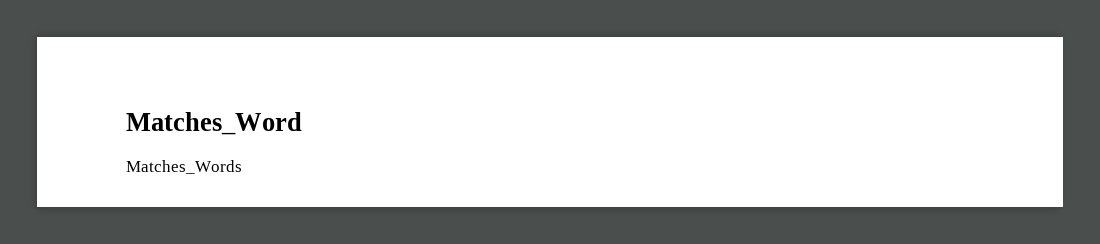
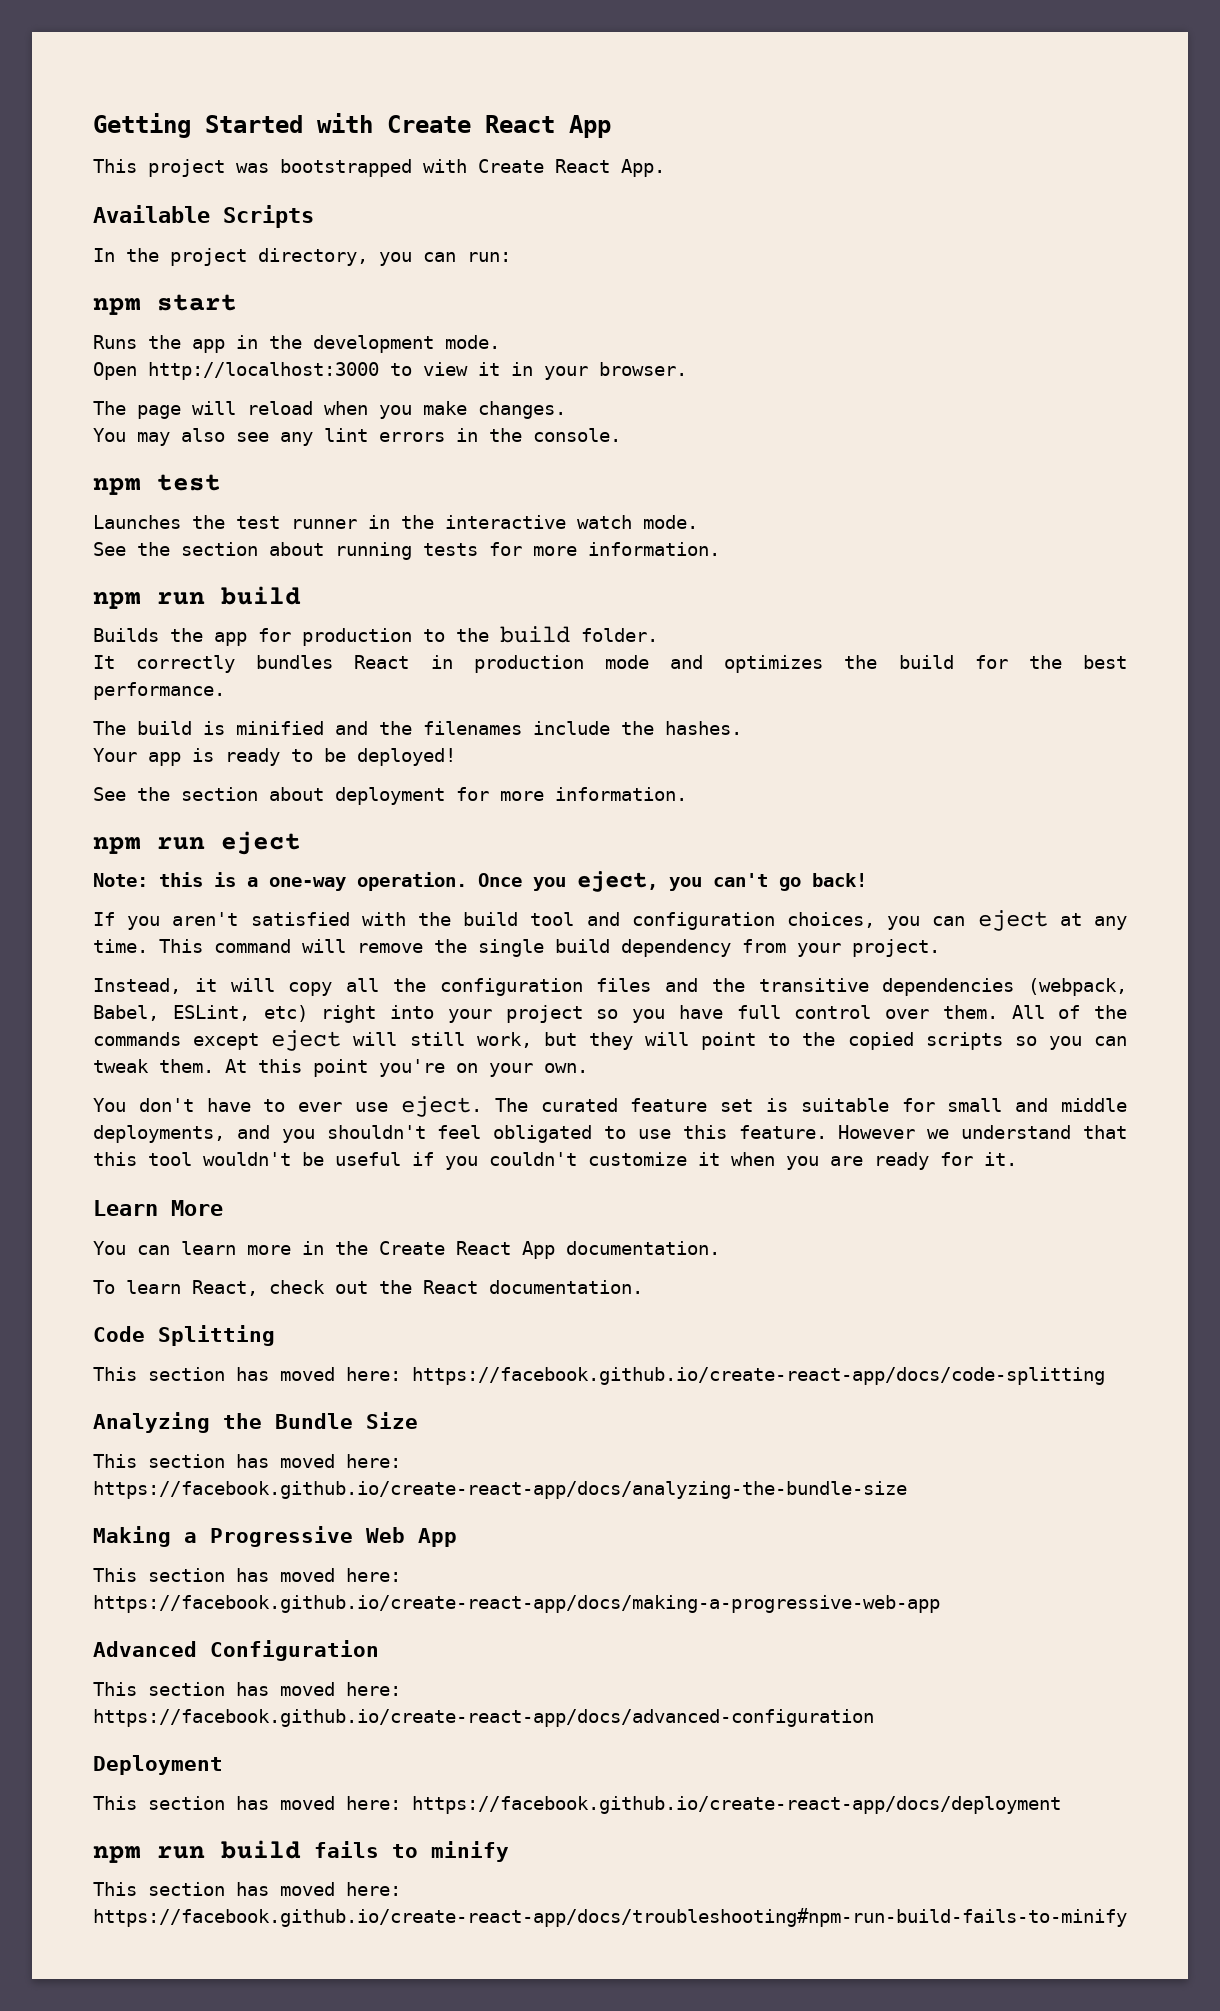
- Matches_Word
- Matches_Words
+ Getting Started with Create React App
+ This project was bootstrapped with Create React App.
+ Available Scripts
+ In the project directory, you can run:
+ npm start
+ Runs the app in the development mode.
+ Open http://localhost:3000 to view it in your browser.
+ The page will reload when you make changes.
+ You may also see any lint errors in the console.
+ npm test
+ Launches the test runner in the interactive watch mode.
+ See the section about running tests for more information.
+ npm run build
+ Builds the app for production to the build folder.
+ It correctly bundles React in production mode and optimizes the build for the best performance.
+ The build is minified and the filenames include the hashes.
+ Your app is ready to be deployed!
+ See the section about deployment for more information.
+ npm run eject
+ Note: this is a one-way operation. Once you eject, you can't go back!
+ If you aren't satisfied with the build tool and configuration choices, you can eject at any time. This command will remove the single build dependency from your project.
+ Instead, it will copy all the configuration files and the transitive dependencies (webpack, Babel, ESLint, etc) right into your project so you have full control over them. All of the commands except eject will still work, but they will point to the copied scripts so you can tweak them. At this point you're on your own.
+ You don't have to ever use eject. The curated feature set is suitable for small and middle deployments, and you shouldn't feel obligated to use this feature. However we understand that this tool wouldn't be useful if you couldn't customize it when you are ready for it.
+ Learn More
+ You can learn more in the Create React App documentation.
+ To learn React, check out the React documentation.
+ Code Splitting
+ This section has moved here: https://facebook.github.io/create-react-app/docs/code-splitting
+ Analyzing the Bundle Size
+ This section has moved here: https://facebook.github.io/create-react-app/docs/analyzing-the-bundle-size
+ Making a Progressive Web App
+ This section has moved here: https://facebook.github.io/create-react-app/docs/making-a-progressive-web-app
+ Advanced Configuration
+ This section has moved here: https://facebook.github.io/create-react-app/docs/advanced-configuration
+ Deployment
+ This section has moved here: https://facebook.github.io/create-react-app/docs/deployment
+ npm run build fails to minify
+ This section has moved here: https://facebook.github.io/create-react-app/docs/troubleshooting#npm-run-build-fails-to-minify

